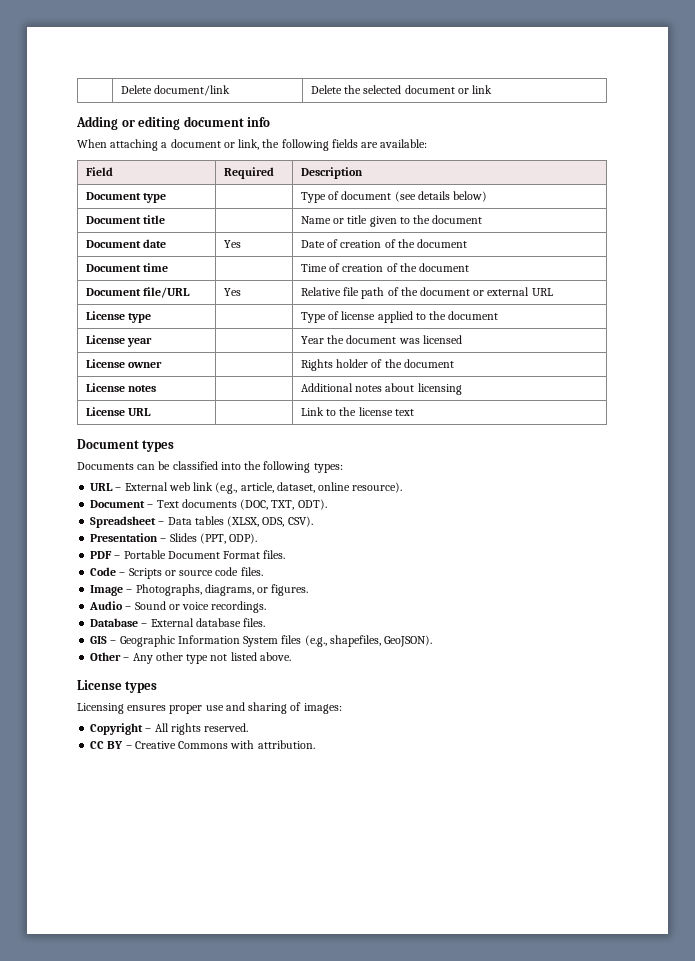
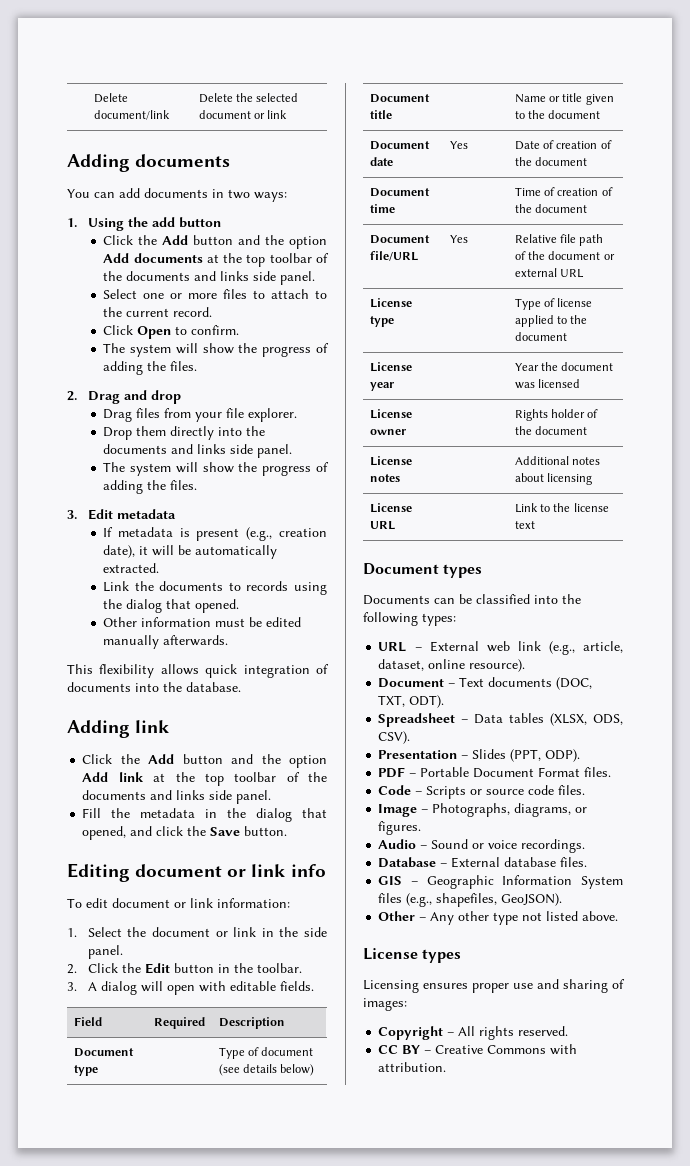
- Adding or editing document info
- When attaching a document or link, the following fields are available:
+ Adding documents
+ You can add documents in two ways:
+ 1. Using the add button
+ Click the Add button and the option Add documents at the top toolbar of the documents and links side panel.
+ Select one or more files to attach to the current record.
+ Click Open to confirm.
+ The system will show the progress of adding the files.
+ 2. Drag and drop
+ Drag files from your file explorer.
+ Drop them directly into the documents and links side panel.
+ The system will show the progress of adding the files.
+ 3. Edit metadata
+ If metadata is present (e.g., creation date), it will be automatically extracted.
+ Link the documents to records using the dialog that opened.
+ Other information must be edited manually afterwards.
+ This flexibility allows quick integration of documents into the database.
+ Adding link
+ Click the Add button and the option Add link at the top toolbar of the documents and links side panel.
+ Fill the metadata in the dialog that opened, and click the Save button.
+ Editing document or link info
+ To edit document or link information:
+ 1. Select the document or link in the side panel.
+ 2. Click the Edit button in the toolbar.
+ 3. A dialog will open with editable fields.

